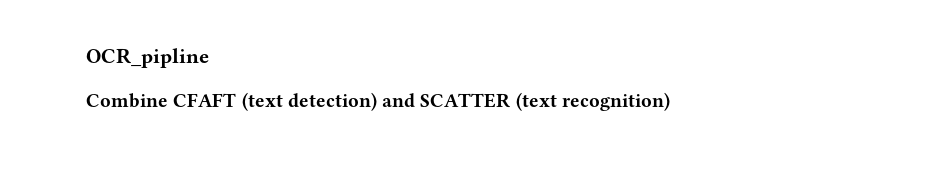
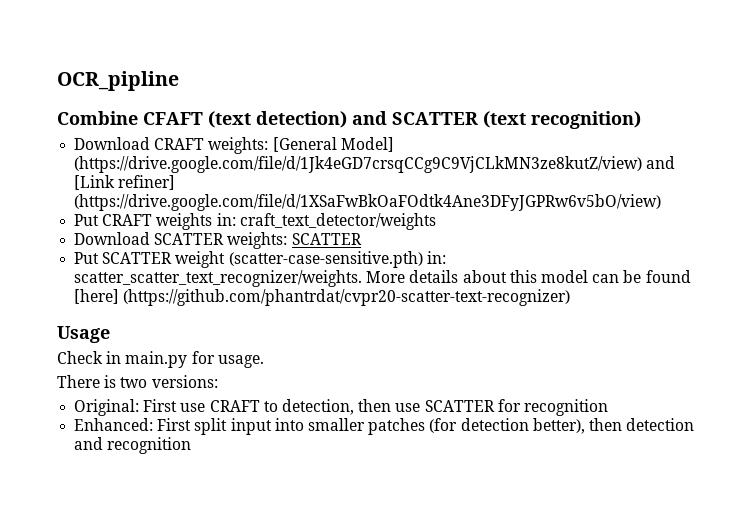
+ Download CRAFT weights: [General Model] (https://drive.google.com/file/d/1Jk4eGD7crsqCCg9C9VjCLkMN3ze8kutZ/view) and [Link refiner] (https://drive.google.com/file/d/1XSaFwBkOaFOdtk4Ane3DFyJGPRw6v5bO/view)
+ Put CRAFT weights in: craft_text_detector/weights
+ Download SCATTER weights: SCATTER
+ Put SCATTER weight (scatter-case-sensitive.pth) in: scatter_scatter_text_recognizer/weights. More details about this model can be found [here] (https://github.com/phantrdat/cvpr20-scatter-text-recognizer)
+ Usage
+ Check in main.py for usage.
+ There is two versions:
+ Original: First use CRAFT to detection, then use SCATTER for recognition
+ Enhanced: First split input into smaller patches (for detection better), then detection and recognition

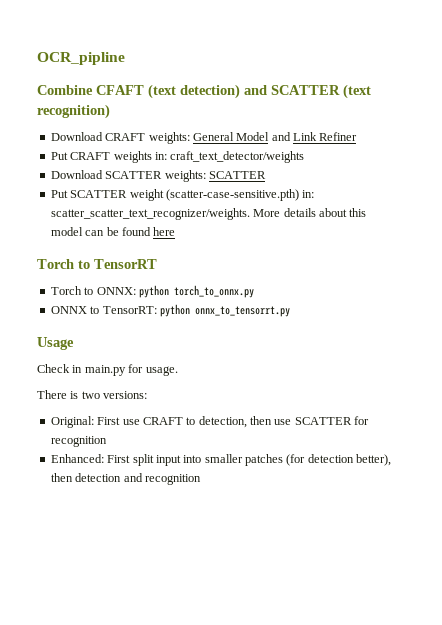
- Download CRAFT weights: [General Model] (https://drive.google.com/file/d/1Jk4eGD7crsqCCg9C9VjCLkMN3ze8kutZ/view) and [Link refiner] (https://drive.google.com/file/d/1XSaFwBkOaFOdtk4Ane3DFyJGPRw6v5bO/view)
+ Download CRAFT weights: General Model and Link Refiner
- More details about this model can be found [here] (https://github.com/phantrdat/cvpr20-scatter-text-recognizer)
+ More details about this model can be found here
+ Torch to TensorRT
+ Torch to ONNX: python torch_to_onnx.py
+ ONNX to TensorRT: python onnx_to_tensorrt.py

